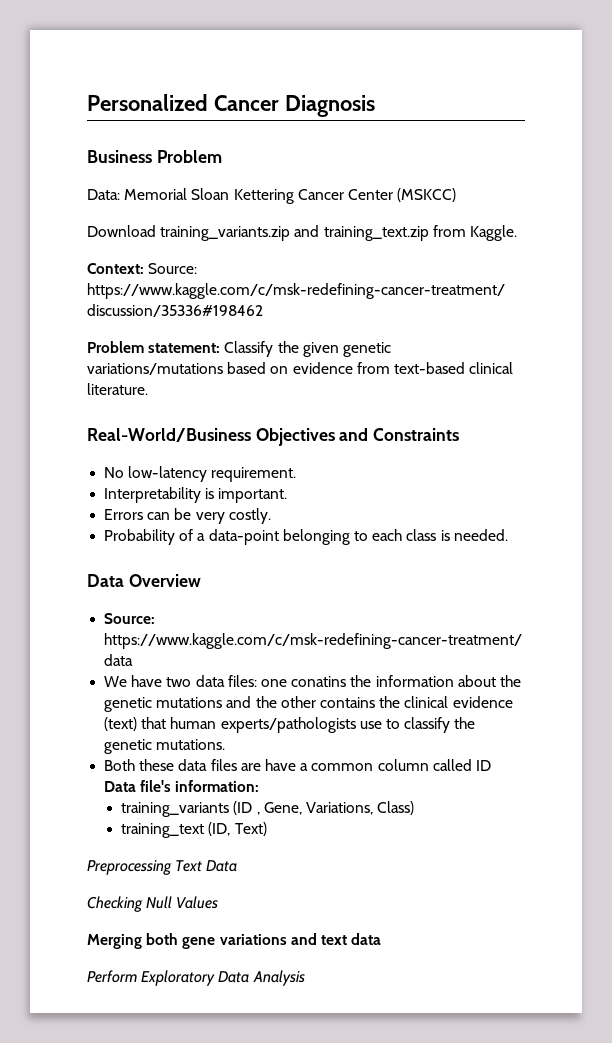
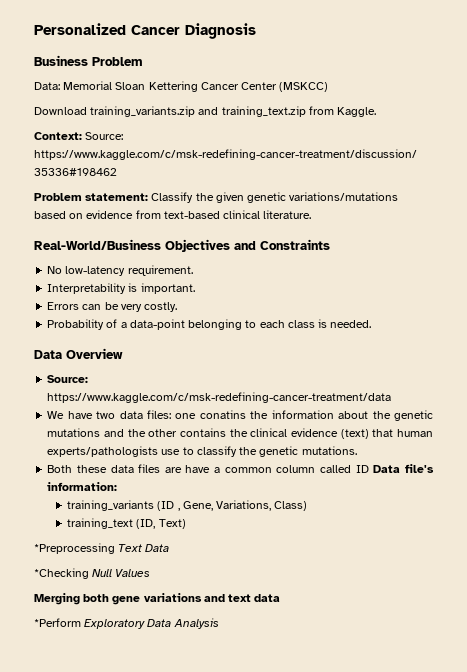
- Preprocessing Text Data
+ *Preprocessing Text Data
- Checking Null Values
+ *Checking Null Values
- Perform Exploratory Data Analysis
+ *Perform Exploratory Data Analysis

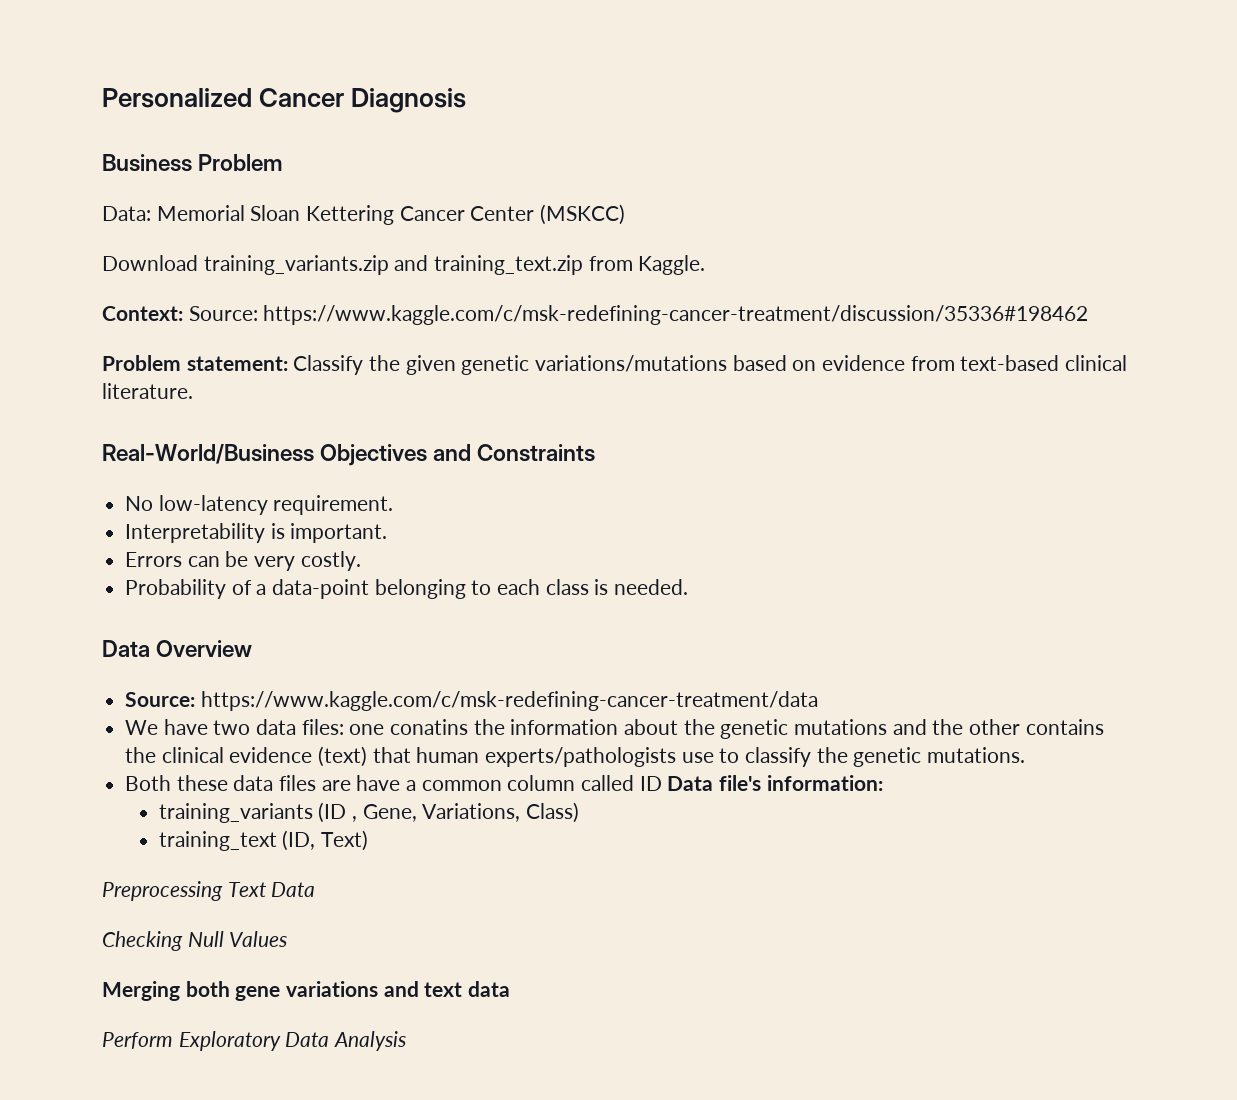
- *Preprocessing Text Data
+ Preprocessing Text Data
- *Checking Null Values
+ Checking Null Values
- *Perform Exploratory Data Analysis
+ Perform Exploratory Data Analysis

